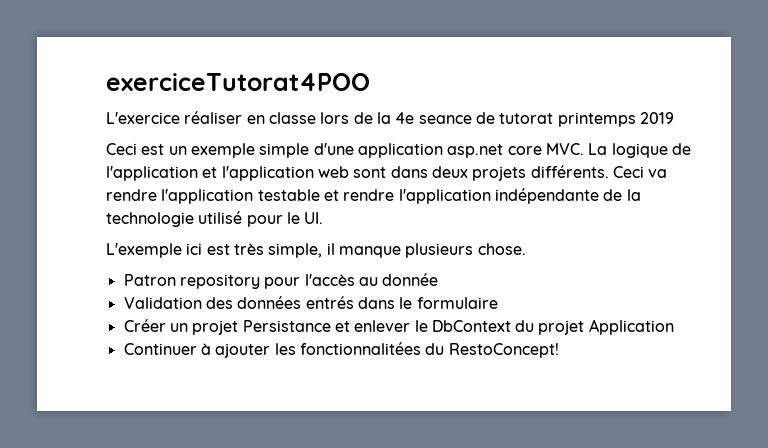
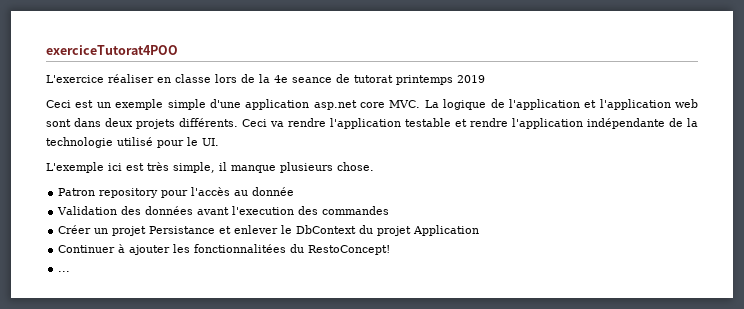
- Validation des données entrés dans le formulaire
+ Validation des données avant l'execution des commandes
+ ...

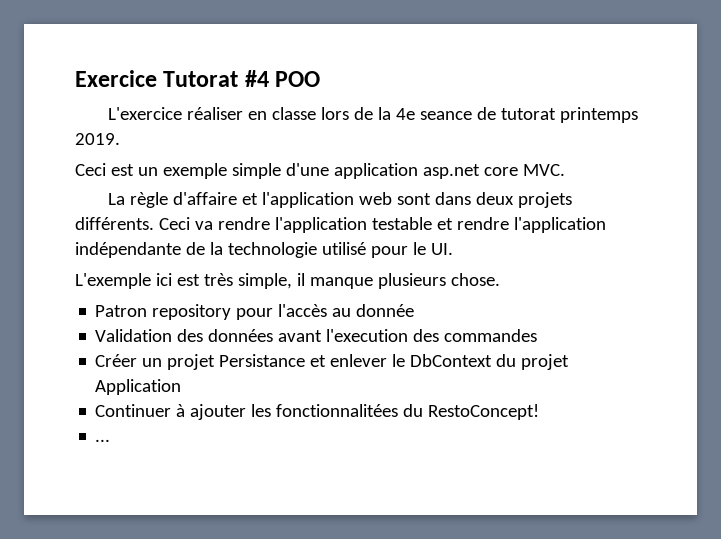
- exerciceTutorat4POO
+ Exercice Tutorat #4 POO
- L'exercice réaliser en classe lors de la 4e seance de tutorat printemps 2019
+ L'exercice réaliser en classe lors de la 4e seance de tutorat printemps 2019.
- Ceci est un exemple simple d'une application asp.net core MVC. La logique de l'application et l'application web sont dans deux projets différents.
+ Ceci est un exemple simple d'une application asp.net core MVC.
+ La règle d'affaire et l'application web sont dans deux projets différents.

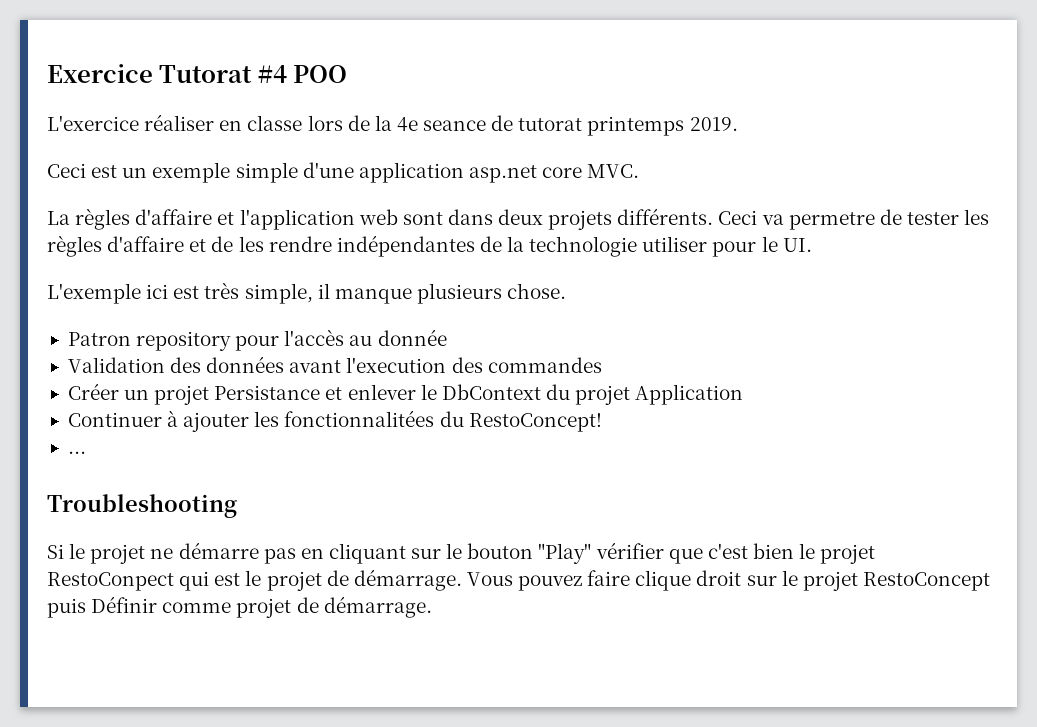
- La règle d'affaire et l'application web sont dans deux projets différents.
+ La règles d'affaire et l'application web sont dans deux projets différents.
- Ceci va rendre l'application testable et rendre l'application indépendante de la technologie utilisé pour le UI.
+ Ceci va permetre de tester les règles d'affaire et de les rendre indépendantes de la technologie utiliser pour le UI.
+ Troubleshooting
+ Si le projet ne démarre pas en cliquant sur le bouton "Play" vérifier que c'est bien le projet RestoConpect qui est le projet de démarrage. Vous pouvez faire clique droit sur le projet RestoConcept puis Définir comme projet de démarrage.

